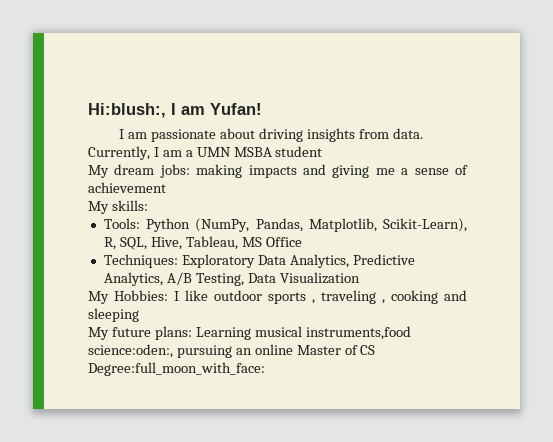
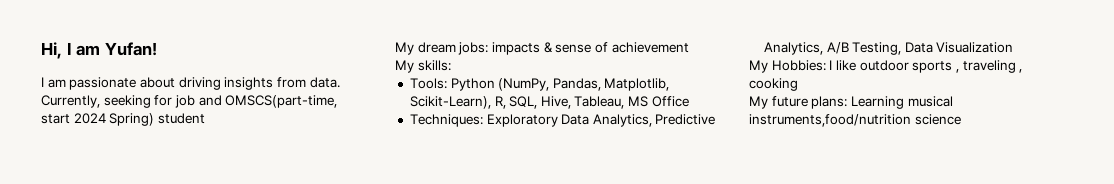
- Hi:blush:, I am Yufan!
+ Hi, I am Yufan!
- Currently, I am a UMN MSBA student
- My dream jobs: making impacts and giving me a sense of achievement
+ Currently, seeking for job and OMSCS(part-time, start 2024 Spring) student
+ My dream jobs: impacts & sense of achievement
- My Hobbies: I like outdoor sports , traveling , cooking and sleeping
+ My Hobbies: I like outdoor sports , traveling , cooking
- My future plans: Learning musical instruments,food science:oden:, pursuing an online Master of CS Degree:full_moon_with_face:
+ My future plans: Learning musical instruments,food/nutrition science

